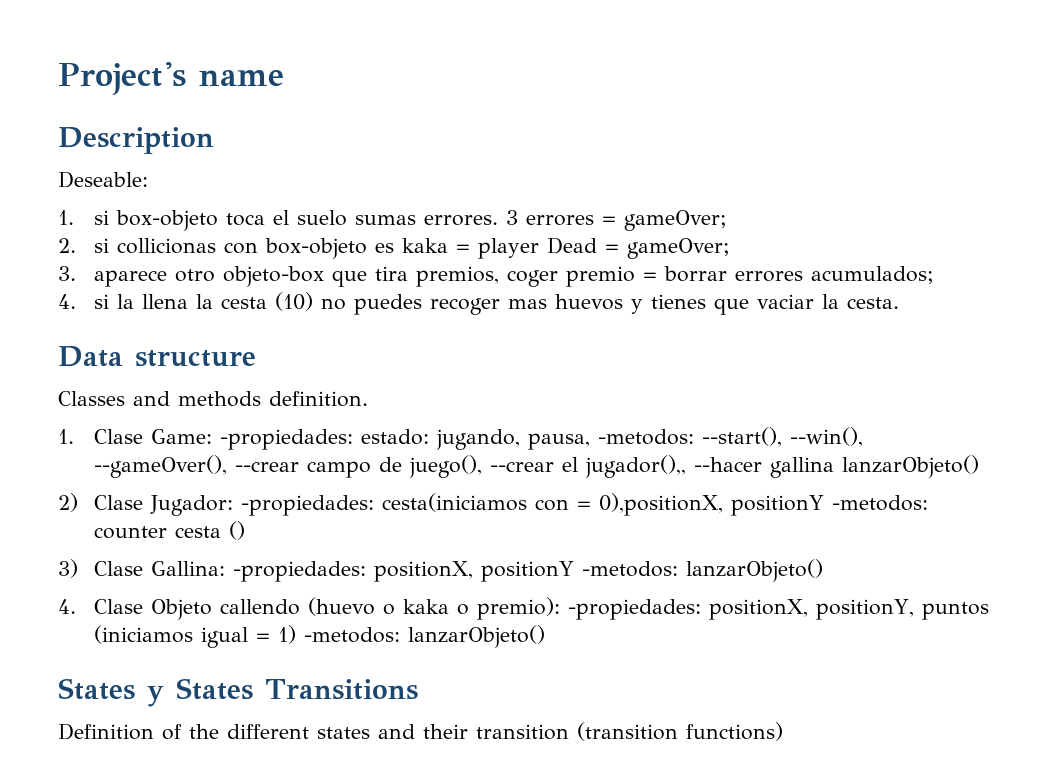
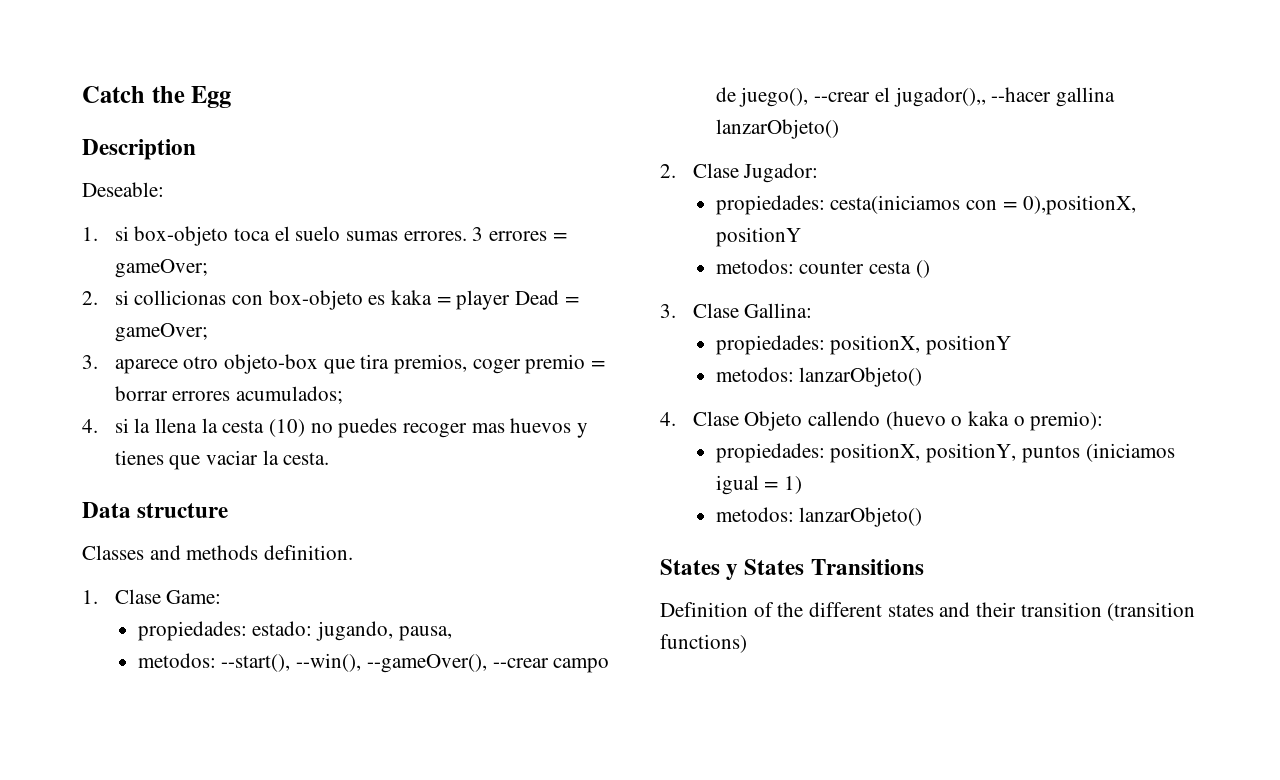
- Project's name
+ Catch the Egg
- 1. Clase Game: -propiedades: estado: jugando, pausa, -metodos: --start(), --win(), --gameOver(), --crear campo de juego(), --crear el jugador(),, --hacer gallina lanzarObjeto()
+ 1. Clase Game:
+ propiedades: estado: jugando, pausa,
+ metodos: --start(), --win(), --gameOver(), --crear campo de juego(), --crear el jugador(),, --hacer gallina lanzarObjeto()
- 2) Clase Jugador: -propiedades: cesta(iniciamos con = 0),positionX, positionY -metodos: counter cesta ()
+ 2. Clase Jugador:
+ propiedades: cesta(iniciamos con = 0),positionX, positionY
+ metodos: counter cesta ()
- 3) Clase Gallina: -propiedades: positionX, positionY -metodos: lanzarObjeto()
+ 3. Clase Gallina:
+ propiedades: positionX, positionY
+ metodos: lanzarObjeto()
- 4. Clase Objeto callendo (huevo o kaka o premio): -propiedades: positionX, positionY, puntos (iniciamos igual = 1) -metodos: lanzarObjeto()
+ 4. Clase Objeto callendo (huevo o kaka o premio):
+ propiedades: positionX, positionY, puntos (iniciamos igual = 1)
+ metodos: lanzarObjeto()

